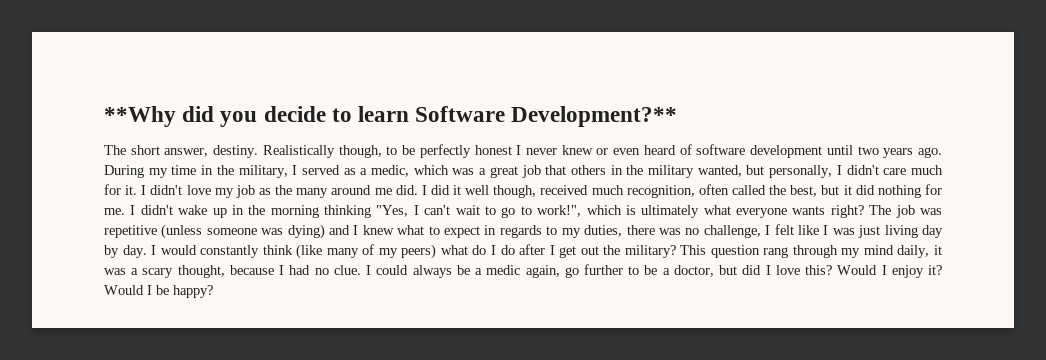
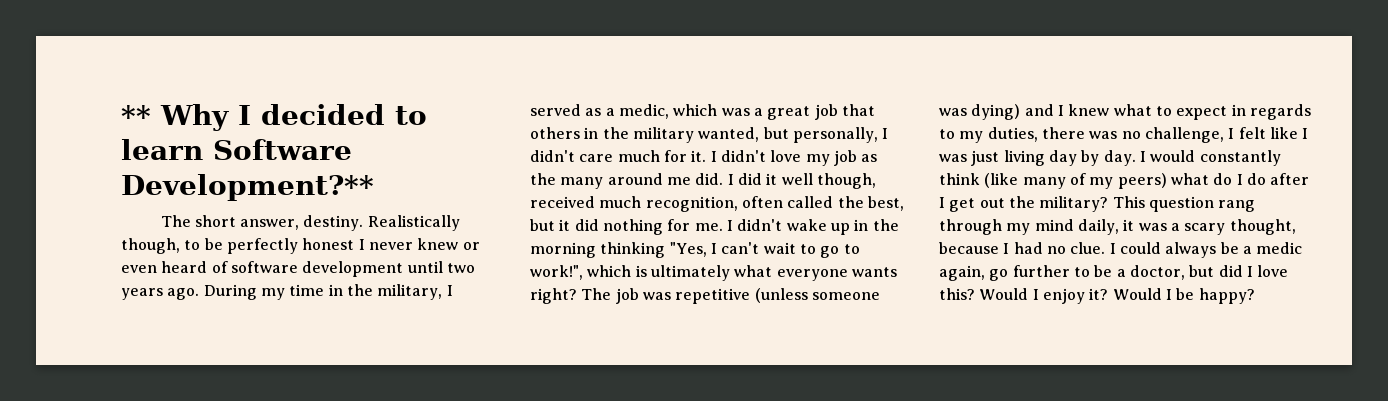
- **Why did you decide to learn Software Development?**
+ ** Why I decided to learn Software Development?**

